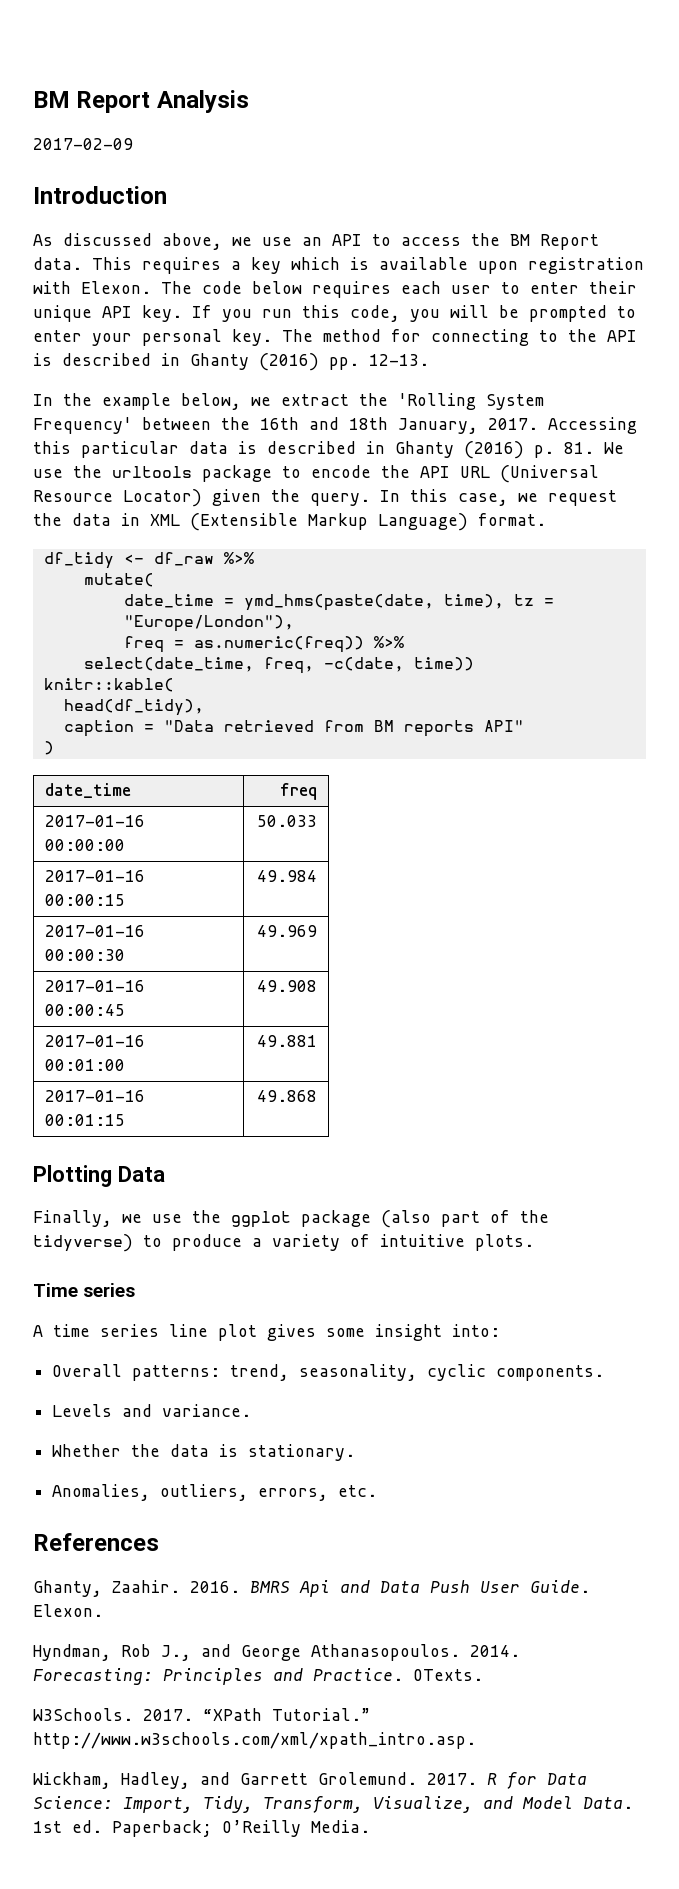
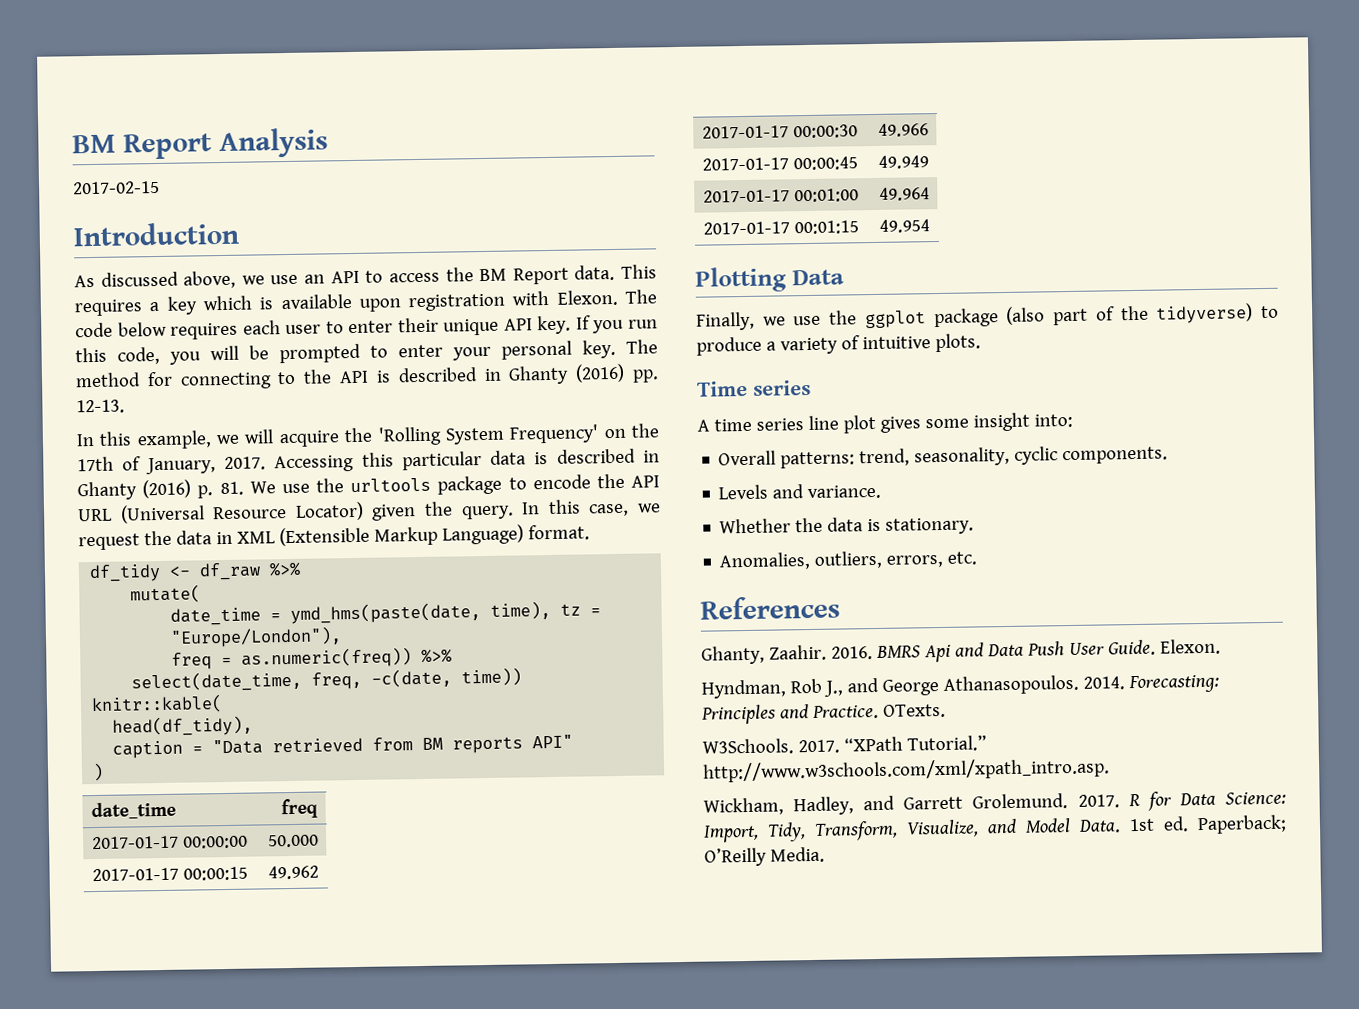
- 2017-02-09
+ 2017-02-15
- In the example below, we extract the 'Rolling System Frequency' between the 16th and 18th January, 2017.
+ In this example, we will acquire the 'Rolling System Frequency' on the 17th of January, 2017.
- 2017-01-16 00:00:00 | 50.033
- 2017-01-16 00:00:15 | 49.984
- 2017-01-16 00:00:30 | 49.969
- 2017-01-16 00:00:45 | 49.908
- 2017-01-16 00:01:00 | 49.881
- 2017-01-16 00:01:15 | 49.868
+ 2017-01-17 00:00:00 | 50.000
+ 2017-01-17 00:00:15 | 49.962
+ 2017-01-17 00:00:30 | 49.966
+ 2017-01-17 00:00:45 | 49.949
+ 2017-01-17 00:01:00 | 49.964
+ 2017-01-17 00:01:15 | 49.954

